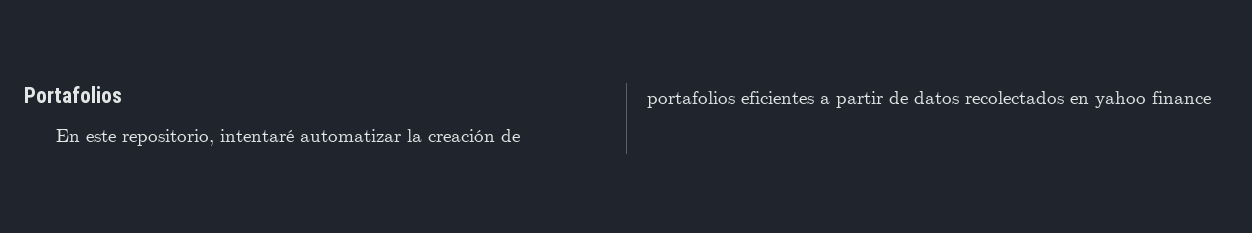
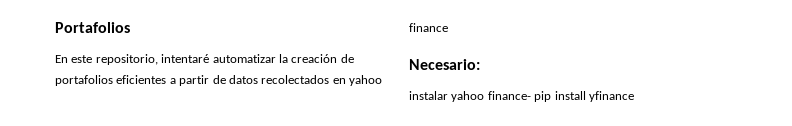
+ Necesario:
+ instalar yahoo finance- pip install yfinance

